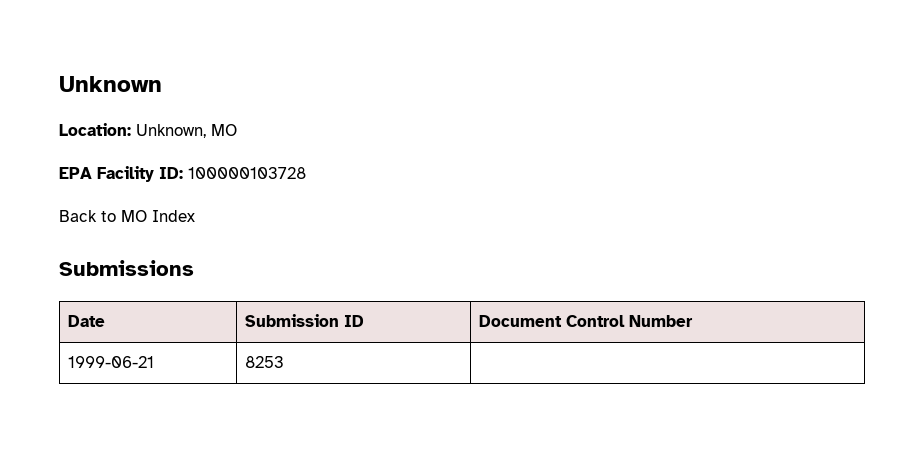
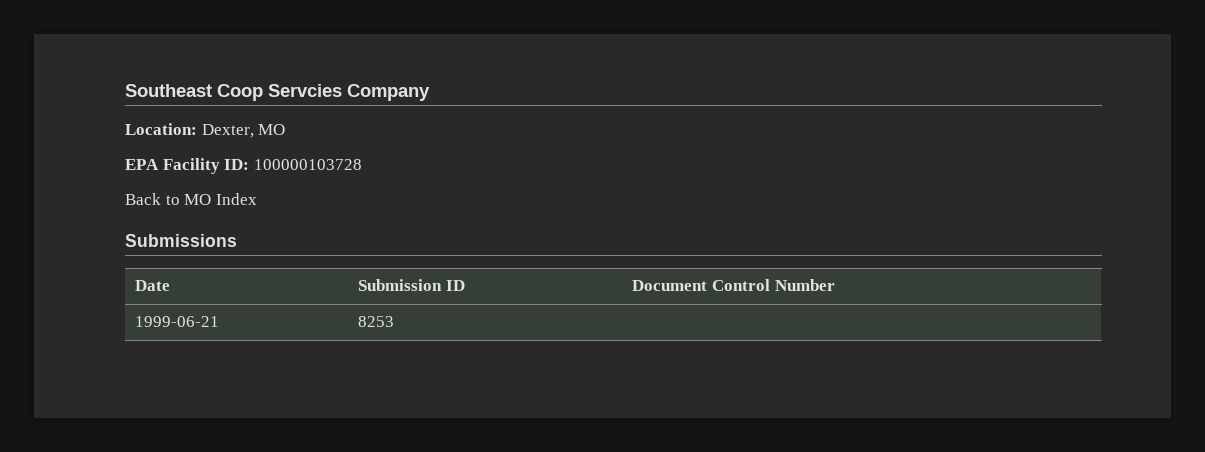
- Unknown
+ Southeast Coop Servcies Company
- Location: Unknown, MO
+ Location: Dexter, MO

